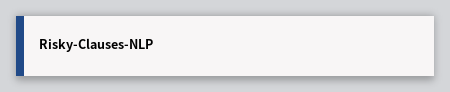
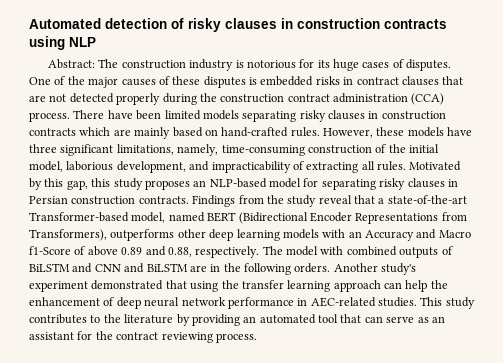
- Risky-Clauses-NLP
+ Automated detection of risky clauses in construction contracts using NLP
+ Abstract: The construction industry is notorious for its huge cases of disputes. One of the major causes of these disputes is embedded risks in contract clauses that are not detected properly during the construction contract administration (CCA) process. There have been limited models separating risky clauses in construction contracts which are mainly based on hand-crafted rules. However, these models have three significant limitations, namely, time-consuming construction of the initial model, laborious development, and impracticability of extracting all rules. Motivated by this gap, this study proposes an NLP-based model for separating risky clauses in Persian construction contracts. Findings from the study reveal that a state-of-the-art Transformer-based model, named BERT (Bidirectional Encoder Representations from Transformers), outperforms other deep learning models with an Accuracy and Macro f1-Score of above 0.89 and 0.88, respectively. The model with combined outputs of BiLSTM and CNN and BiLSTM are in the following orders. Another study's experiment demonstrated that using the transfer learning approach can help the enhancement of deep neural network performance in AEC-related studies. This study contributes to the literature by providing an automated tool that can serve as an assistant for the contract reviewing process.

